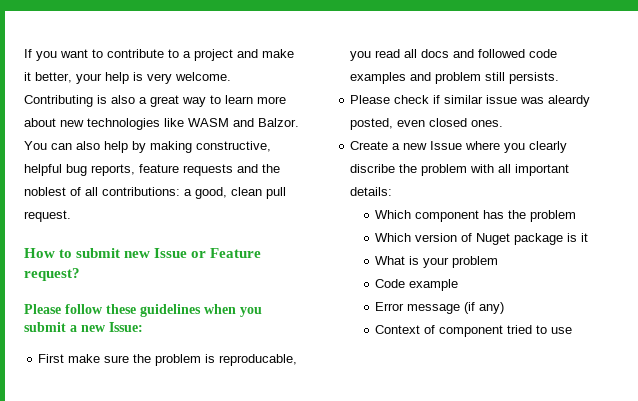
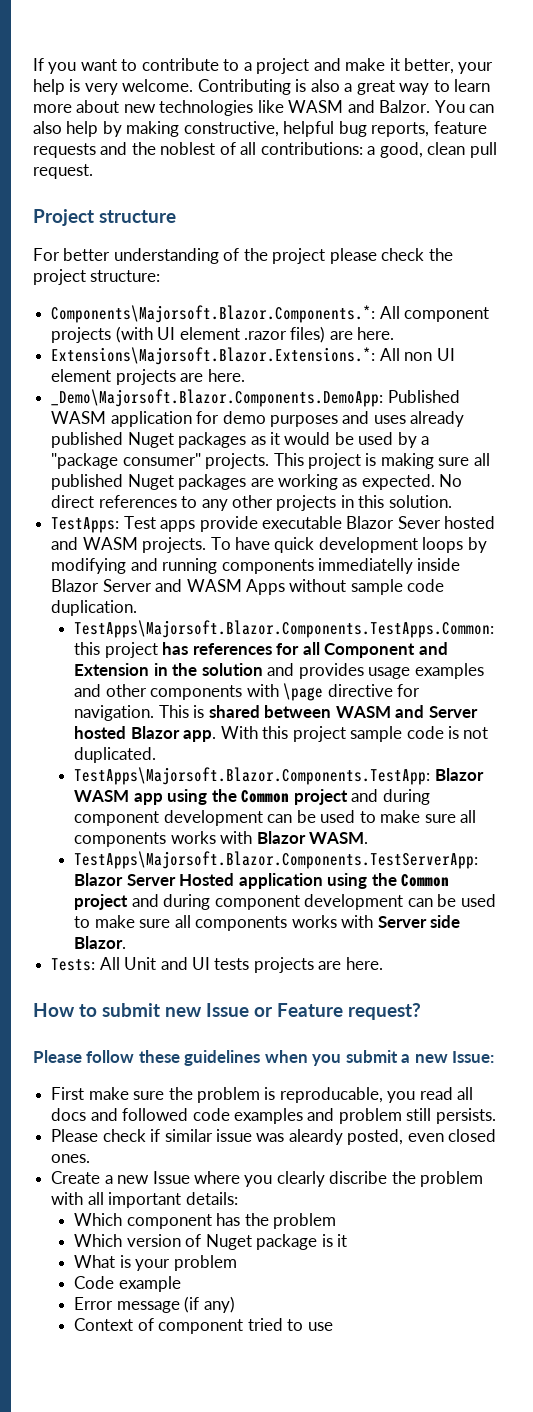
+ Project structure
+ For better understanding of the project please check the project structure:
+ Components\Majorsoft.Blazor.Components.*: All component projects (with UI element .razor files) are here.
+ Extensions\Majorsoft.Blazor.Extensions.*: All non UI element projects are here.
+ _Demo\Majorsoft.Blazor.Components.DemoApp: Published WASM application for demo purposes and uses already published Nuget packages as it would be used by a "package consumer" projects. This project is making sure all published Nuget packages are working as expected. No direct references to any other projects in this solution.
+ TestApps: Test apps provide executable Blazor Sever hosted and WASM projects. To have quick development loops by modifying and running components immediatelly inside Blazor Server and WASM Apps without sample code duplication.
+ TestApps\Majorsoft.Blazor.Components.TestApps.Common: this project has references for all Component and Extension in the solution and provides usage examples and other components with \page directive for navigation. This is shared between WASM and Server hosted Blazor app. With this project sample code is not duplicated.
+ TestApps\Majorsoft.Blazor.Components.TestApp: Blazor WASM app using the Common project and during component development can be used to make sure all components works with Blazor WASM.
+ TestApps\Majorsoft.Blazor.Components.TestServerApp: Blazor Server Hosted application using the Common project and during component development can be used to make sure all components works with Server side Blazor.
+ Tests: All Unit and UI tests projects are here.

